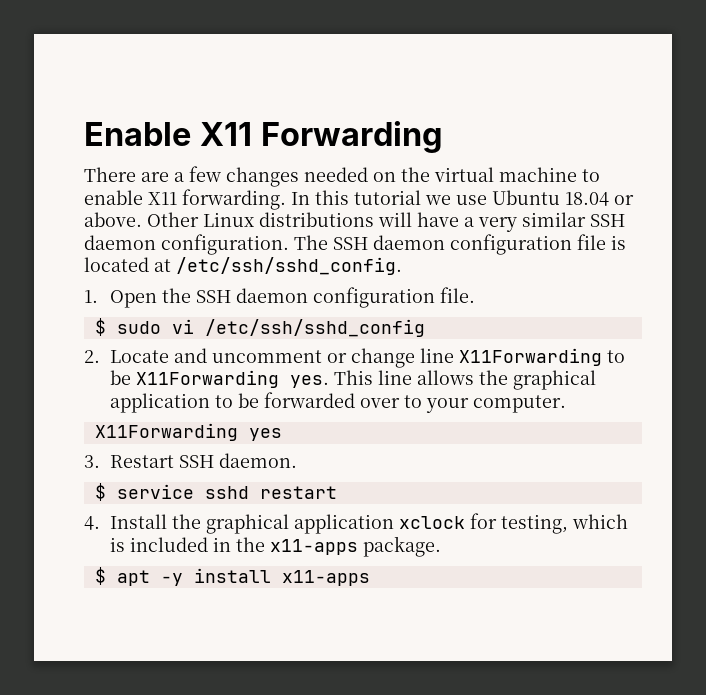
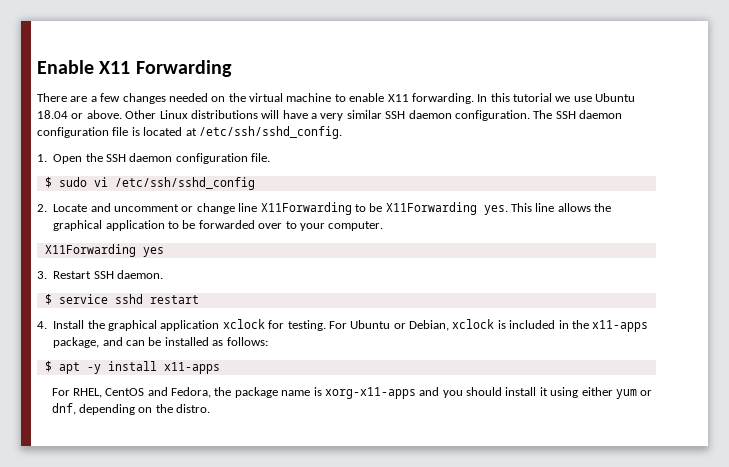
- 4. Install the graphical application xclock for testing, which is included in the x11-apps package.
+ 4. Install the graphical application xclock for testing. For Ubuntu or Debian, xclock is included in the x11-apps package, and can be installed as follows:
+ For RHEL, CentOS and Fedora, the package name is xorg-x11-apps and you should install it using either yum or dnf, depending on the distro.

